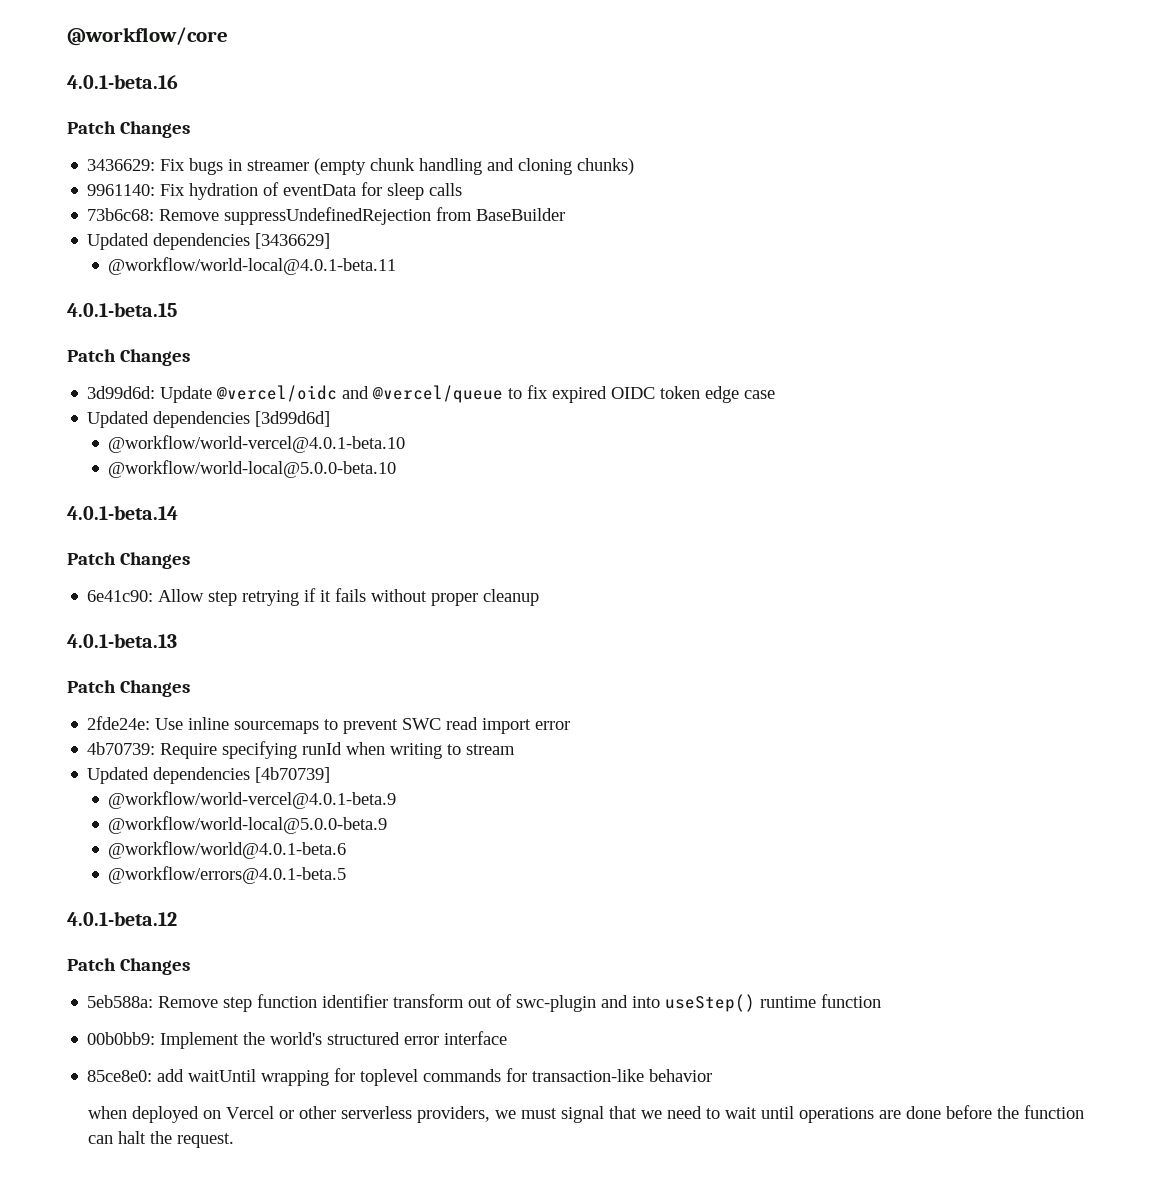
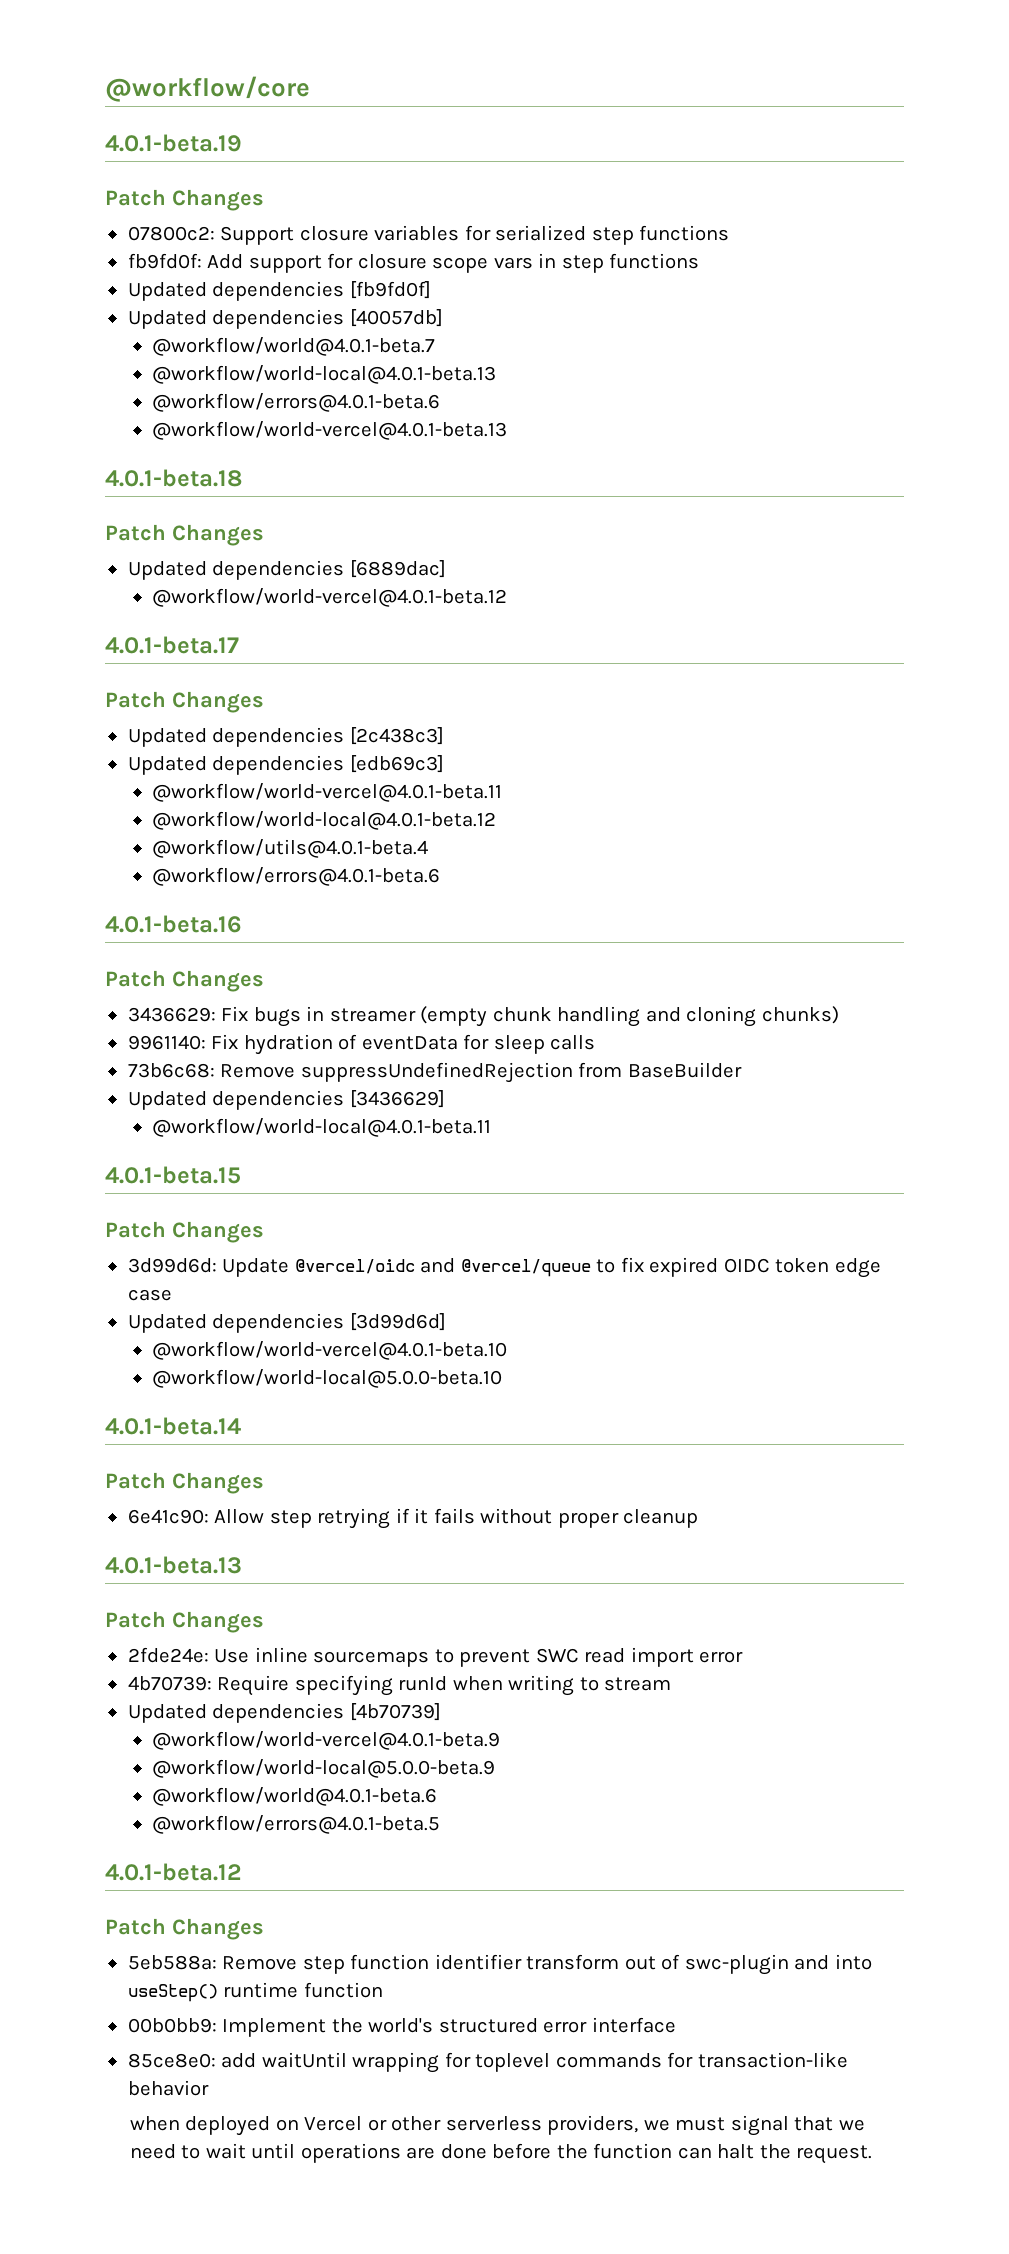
+ 4.0.1-beta.19
+ Patch Changes
+ 07800c2: Support closure variables for serialized step functions
+ fb9fd0f: Add support for closure scope vars in step functions
+ Updated dependencies [fb9fd0f]
+ Updated dependencies [40057db]
+ @workflow/world@4.0.1-beta.7
+ @workflow/world-local@4.0.1-beta.13
+ @workflow/errors@4.0.1-beta.6
+ @workflow/world-vercel@4.0.1-beta.13
+ 4.0.1-beta.18
+ Patch Changes
+ Updated dependencies [6889dac]
+ @workflow/world-vercel@4.0.1-beta.12
+ 4.0.1-beta.17
+ Patch Changes
+ Updated dependencies [2c438c3]
+ Updated dependencies [edb69c3]
+ @workflow/world-vercel@4.0.1-beta.11
+ @workflow/world-local@4.0.1-beta.12
+ @workflow/utils@4.0.1-beta.4
+ @workflow/errors@4.0.1-beta.6

